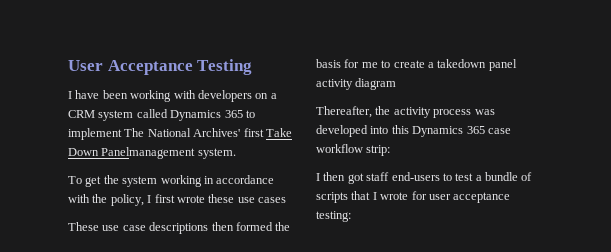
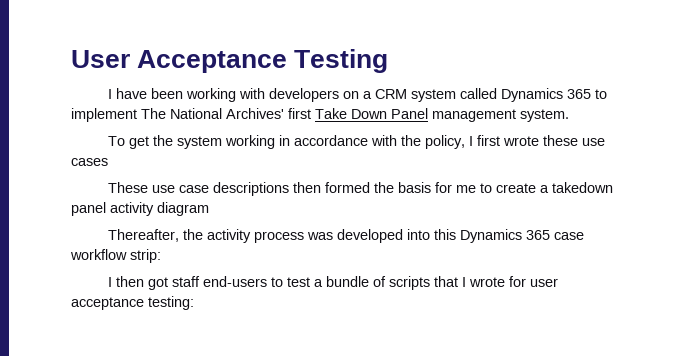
- I have been working with developers on a CRM system called Dynamics 365 to implement The National Archives' first Take Down Panelmanagement system.
+ I have been working with developers on a CRM system called Dynamics 365 to implement The National Archives' first Take Down Panel management system.

